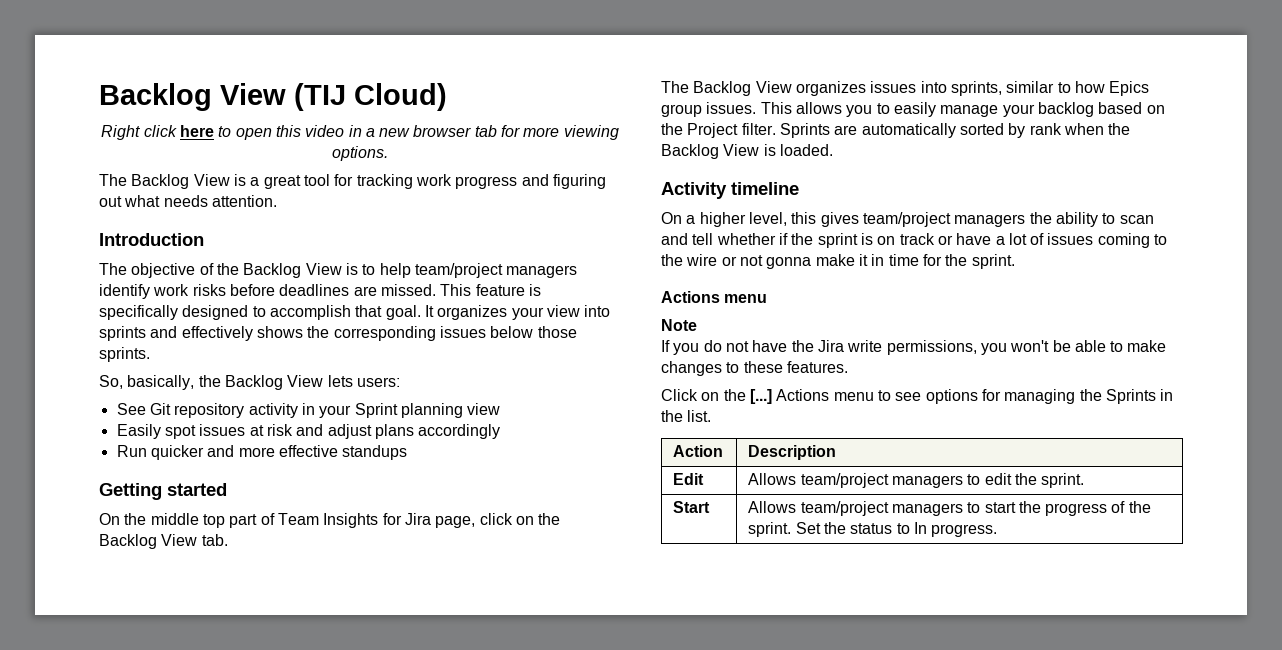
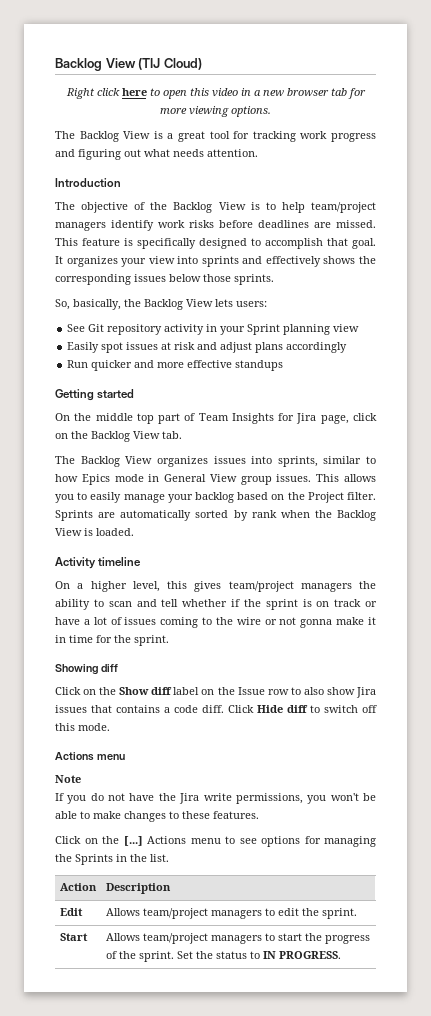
- The Backlog View organizes issues into sprints, similar to how Epics group issues.
+ The Backlog View organizes issues into sprints, similar to how Epics mode in General View group issues.
+ Showing diff
+ Click on the Show diff label on the Issue row to also show Jira issues that contains a code diff. Click Hide diff to switch off this mode.
- Start | Allows team/project managers to start the progress of the sprint. Set the status to In progress.
+ Start | Allows team/project managers to start the progress of the sprint. Set the status to IN PROGRESS.

